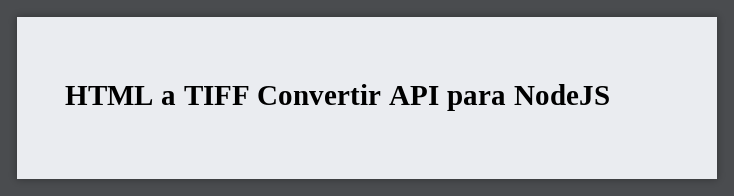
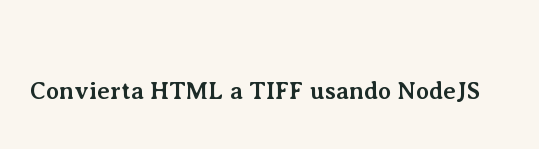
- HTML a TIFF Convertir API para NodeJS
+ Convierta HTML a TIFF usando NodeJS

